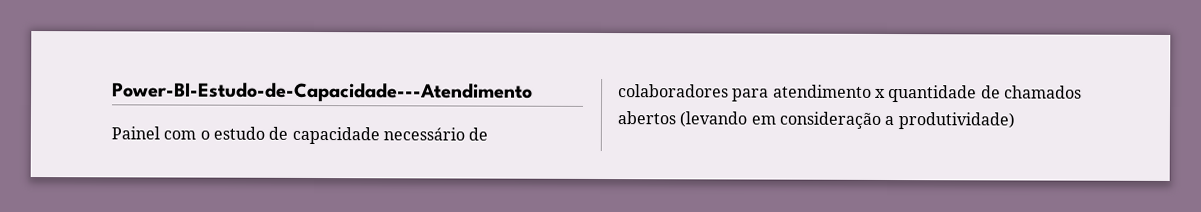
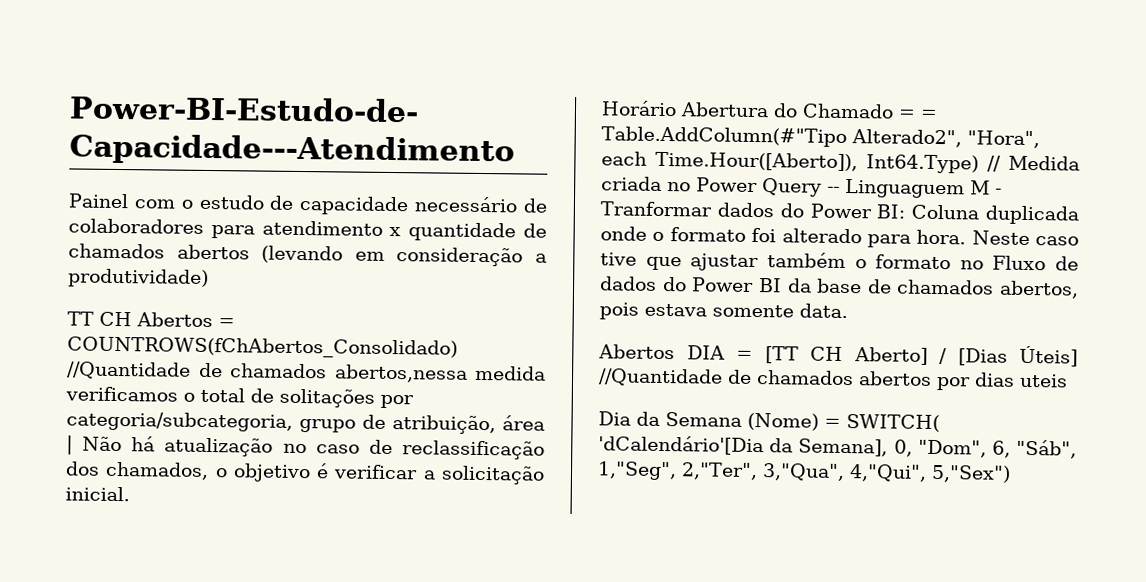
+ TT CH Abertos = COUNTROWS(fChAbertos_Consolidado) //Quantidade de chamados abertos,nessa medida verificamos o total de solitações por categoria/subcategoria, grupo de atribuição, área | Não há atualização no caso de reclassificação dos chamados, o objetivo é verificar a solicitação inicial.
+ Horário Abertura do Chamado = = Table.AddColumn(#"Tipo Alterado2", "Hora", each Time.Hour([Aberto]), Int64.Type) // Medida criada no Power Query -- Linguaguem M - Tranformar dados do Power BI: Coluna duplicada onde o formato foi alterado para hora. Neste caso tive que ajustar também o formato no Fluxo de dados do Power BI da base de chamados abertos, pois estava somente data.
+ Abertos DIA = [TT CH Aberto] / [Dias Úteis] //Quantidade de chamados abertos por dias uteis
+ Dia da Semana (Nome) = SWITCH( 'dCalendário'[Dia da Semana], 0, "Dom", 6, "Sáb", 1,"Seg", 2,"Ter", 3,"Qua", 4,"Qui", 5,"Sex")

